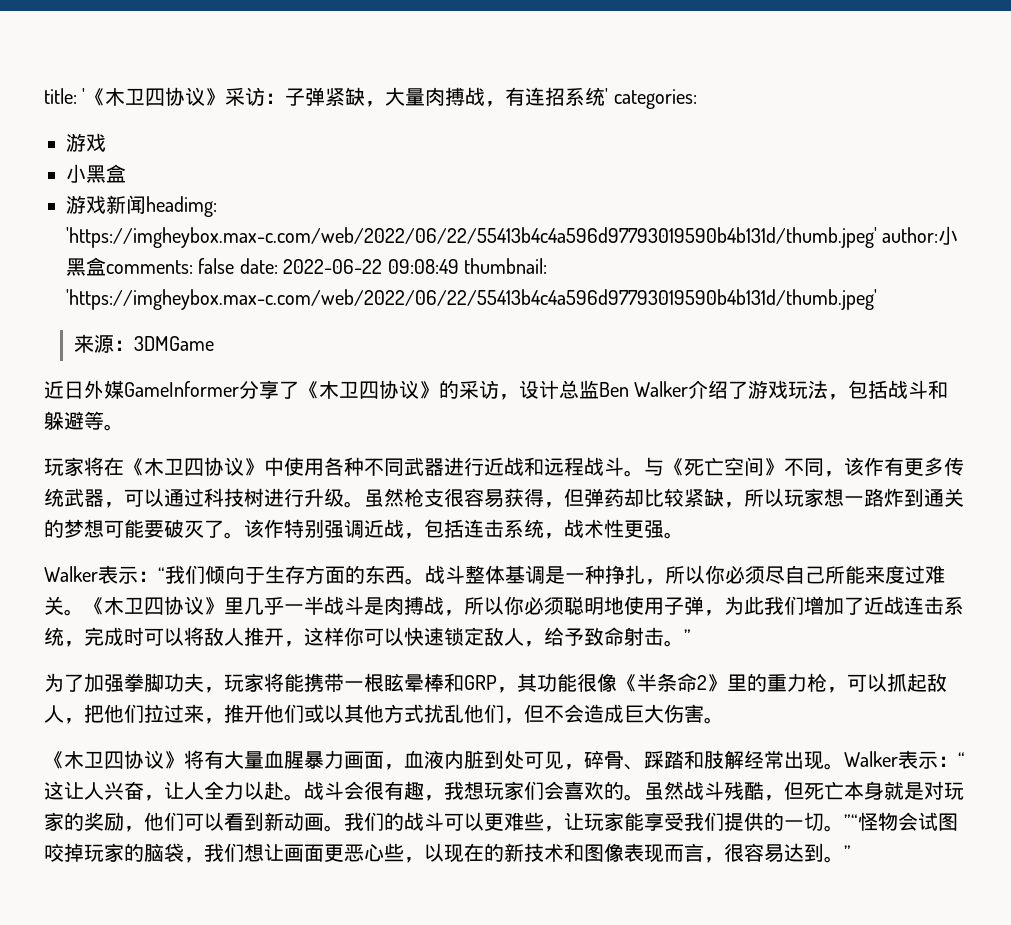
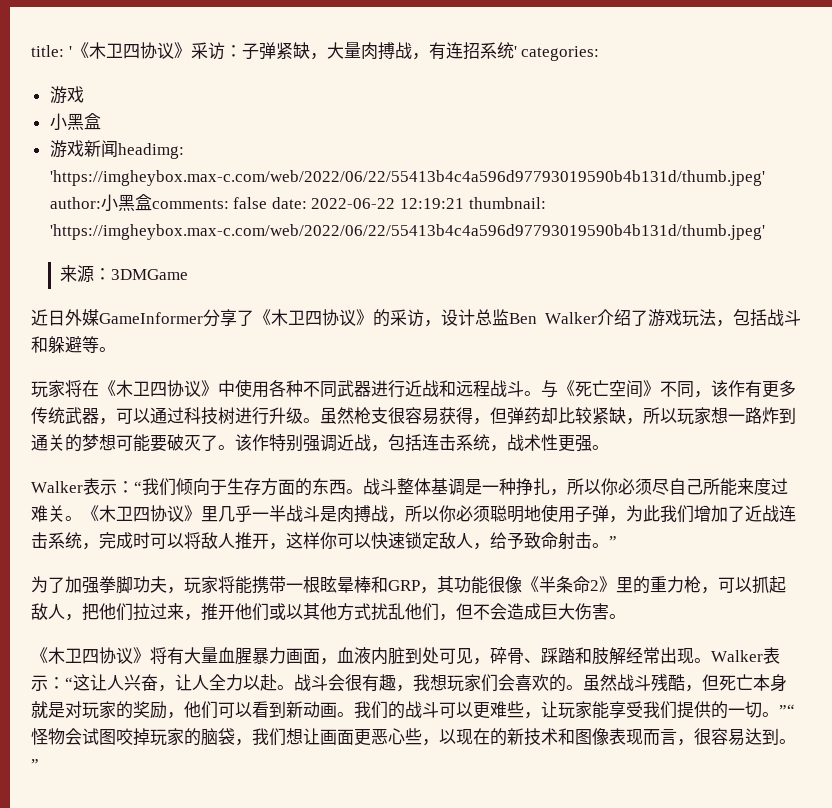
- 游戏新闻headimg: 'https://imgheybox.max-c.com/web/2022/06/22/55413b4c4a596d97793019590b4b131d/thumb.jpeg' author:小黑盒comments: false date: 2022-06-22 09:08:49 thumbnail: 'https://imgheybox.max-c.com/web/2022/06/22/55413b4c4a596d97793019590b4b131d/thumb.jpeg'
+ 游戏新闻headimg: 'https://imgheybox.max-c.com/web/2022/06/22/55413b4c4a596d97793019590b4b131d/thumb.jpeg' author:小黑盒comments: false date: 2022-06-22 12:19:21 thumbnail: 'https://imgheybox.max-c.com/web/2022/06/22/55413b4c4a596d97793019590b4b131d/thumb.jpeg'

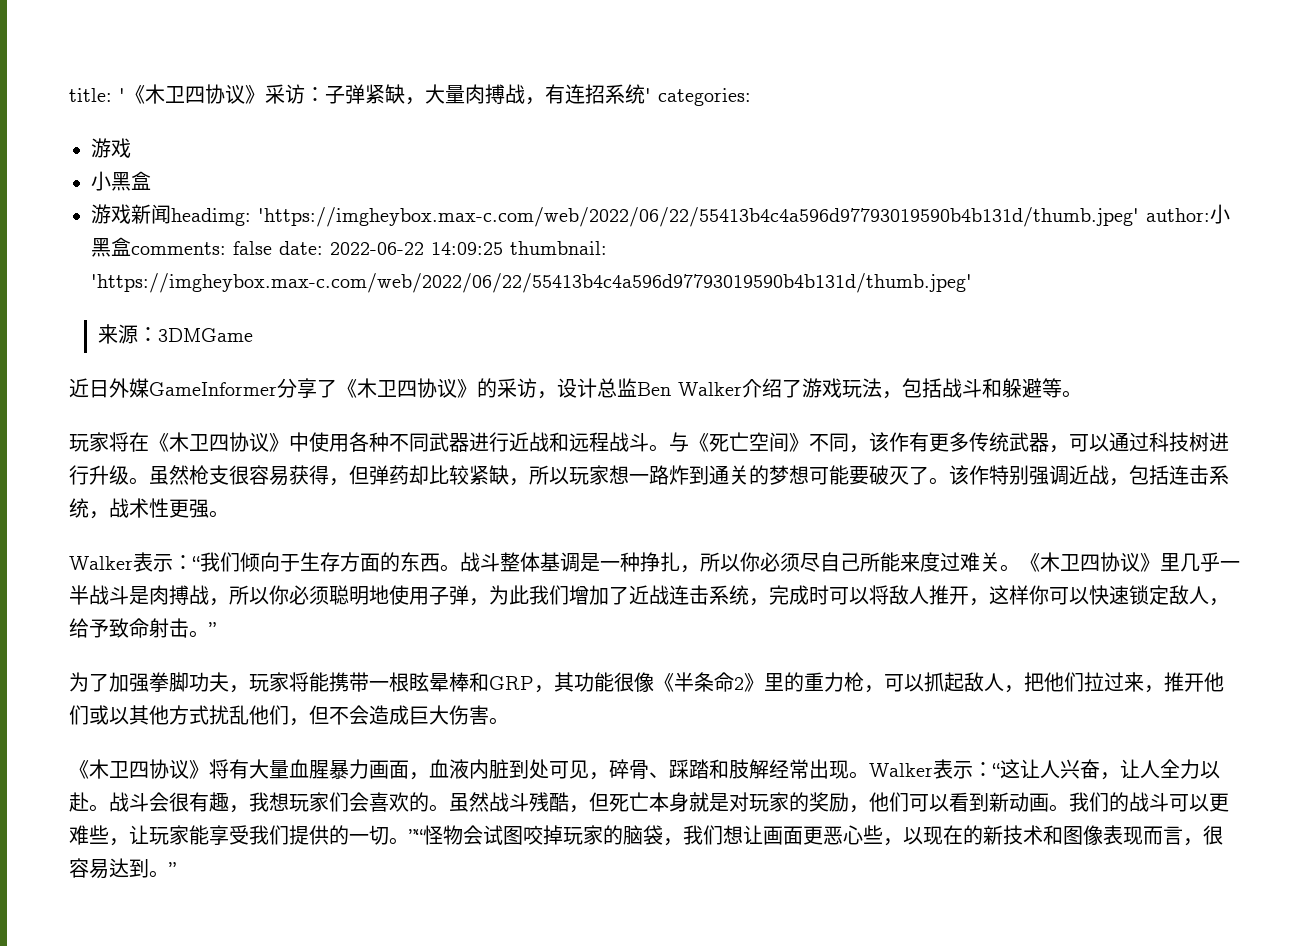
- 游戏新闻headimg: 'https://imgheybox.max-c.com/web/2022/06/22/55413b4c4a596d97793019590b4b131d/thumb.jpeg' author:小黑盒comments: false date: 2022-06-22 12:19:21 thumbnail: 'https://imgheybox.max-c.com/web/2022/06/22/55413b4c4a596d97793019590b4b131d/thumb.jpeg'
+ 游戏新闻headimg: 'https://imgheybox.max-c.com/web/2022/06/22/55413b4c4a596d97793019590b4b131d/thumb.jpeg' author:小黑盒comments: false date: 2022-06-22 14:09:25 thumbnail: 'https://imgheybox.max-c.com/web/2022/06/22/55413b4c4a596d97793019590b4b131d/thumb.jpeg'

